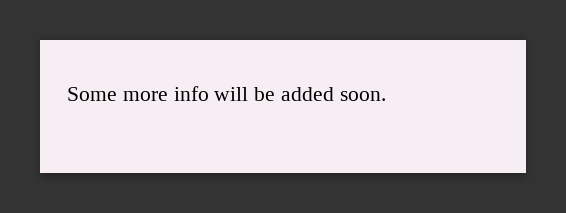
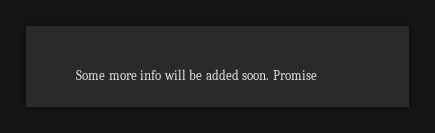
+ Promise

